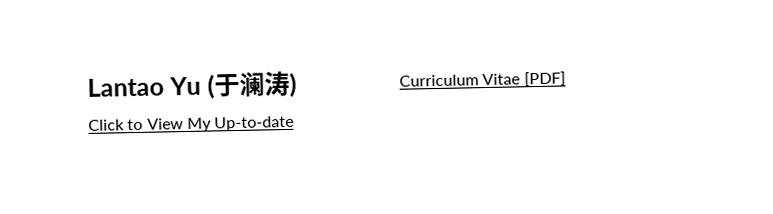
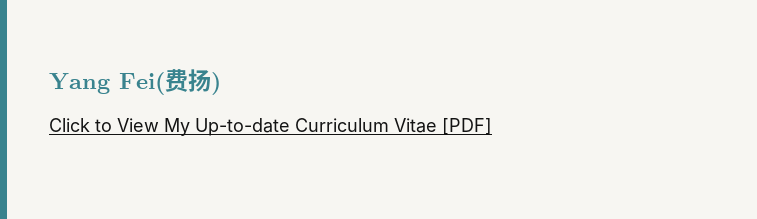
- Lantao Yu (于澜涛)
+ Yang Fei(费扬)

